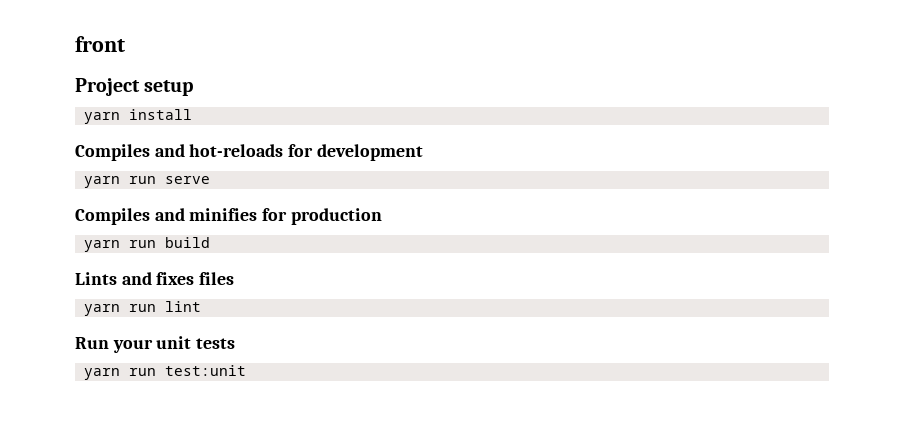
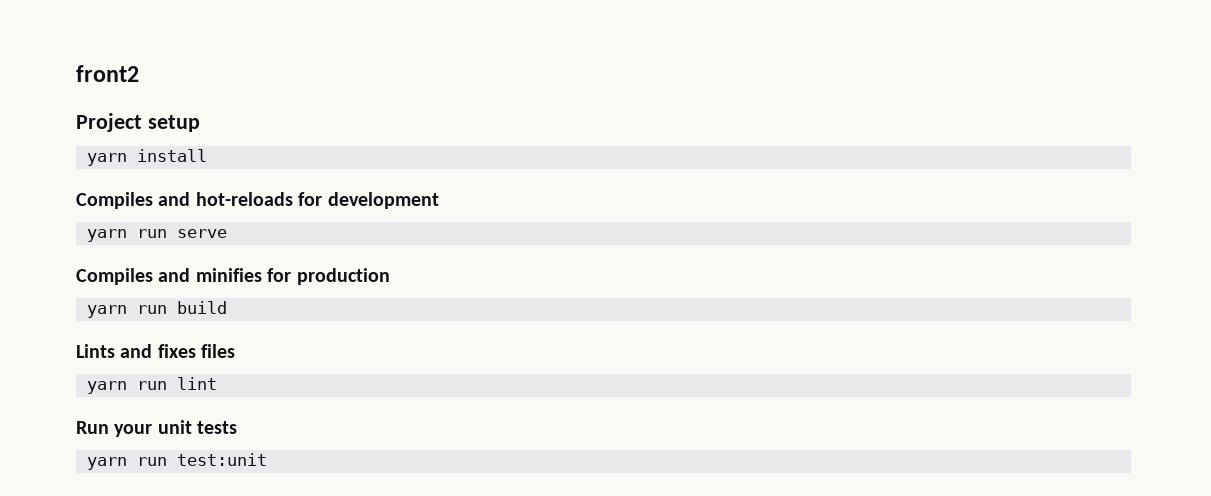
- front
+ front2

